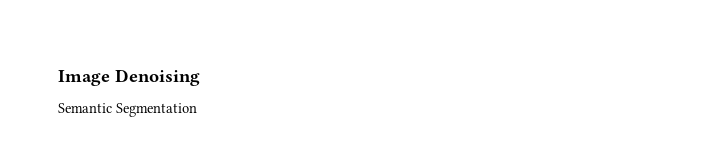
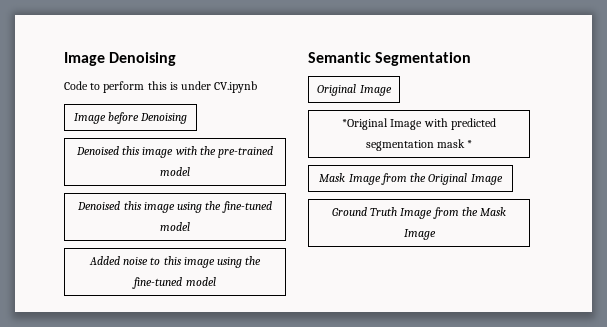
+ Code to perform this is under CV.ipynb
+ Image before Denoising
+ Denoised this image with the pre-trained model
+ Denoised this image using the fine-tuned model
+ Added noise to this image using the fine-tuned model
  Semantic Segmentation
+ Original Image
+ *Original Image with predicted segmentation mask *
+ Mask Image from the Original Image
+ Ground Truth Image from the Mask Image

